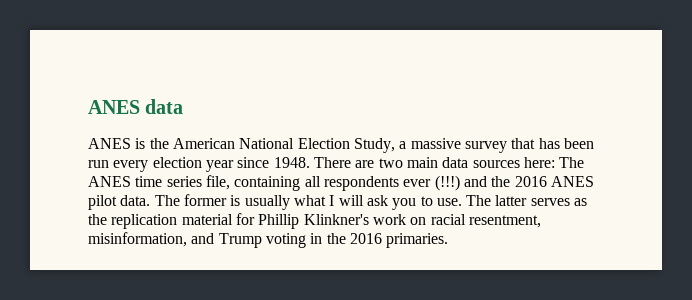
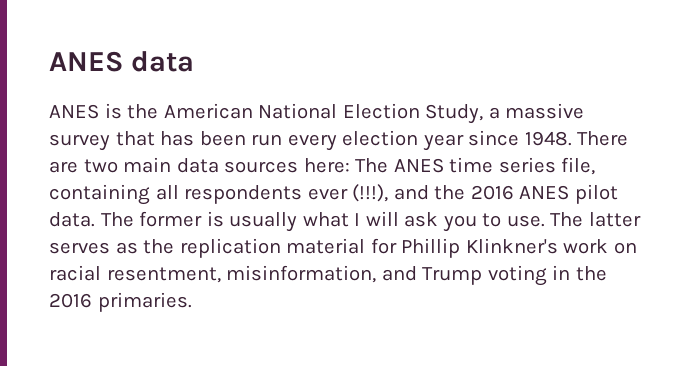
- There are two main data sources here: The ANES time series file, containing all respondents ever (!!!) and the 2016 ANES pilot data.
+ There are two main data sources here: The ANES time series file, containing all respondents ever (!!!), and the 2016 ANES pilot data.

